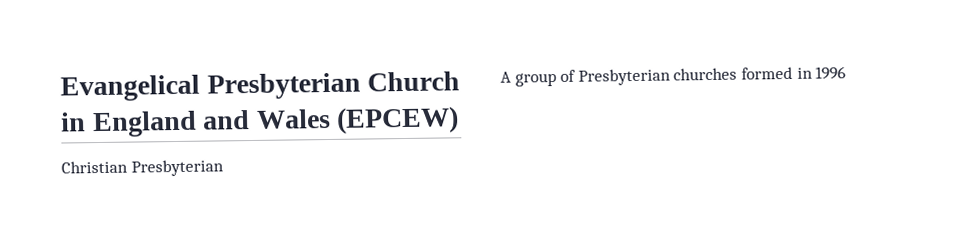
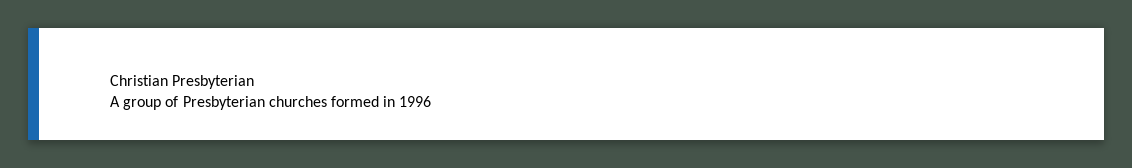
- Evangelical Presbyterian Church in England and Wales (EPCEW)

